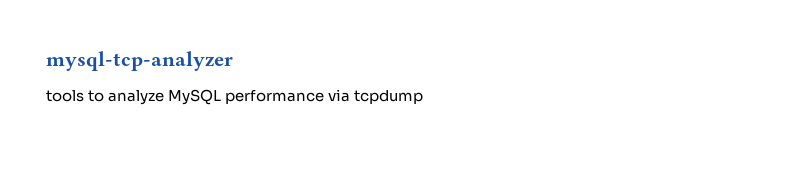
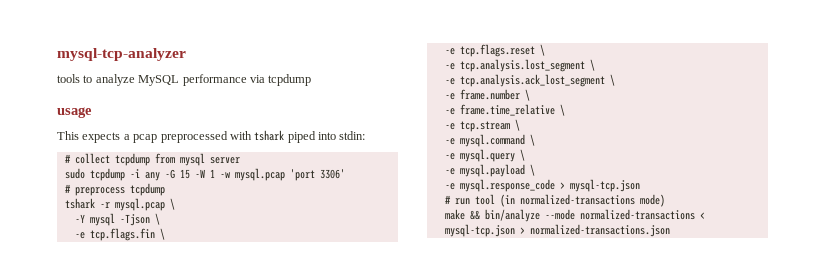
+ usage
+ This expects a pcap preprocessed with tshark piped into stdin:
+ # collect tcpdump from mysql server
+ sudo tcpdump -i any -G 15 -W 1 -w mysql.pcap 'port 3306'
+ # preprocess tcpdump
+ tshark -r mysql.pcap \
+ -Y mysql -Tjson \
+ -e tcp.flags.fin \
+ -e tcp.flags.reset \
+ -e tcp.analysis.lost_segment \
+ -e tcp.analysis.ack_lost_segment \
+ -e frame.number \
+ -e frame.time_relative \
+ -e tcp.stream \
+ -e mysql.command \
+ -e mysql.query \
+ -e mysql.payload \
+ -e mysql.response_code > mysql-tcp.json
+ # run tool (in normalized-transactions mode)
+ make && bin/analyze --mode normalized-transactions < mysql-tcp.json > normalized-transactions.json

